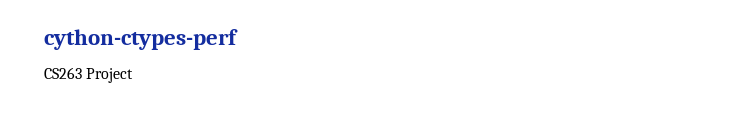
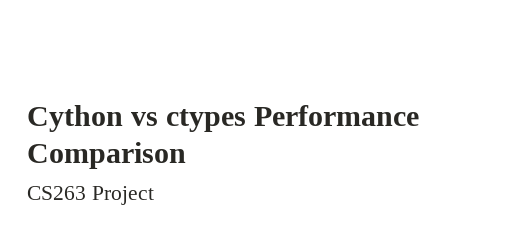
- cython-ctypes-perf
+ Cython vs ctypes Performance Comparison

